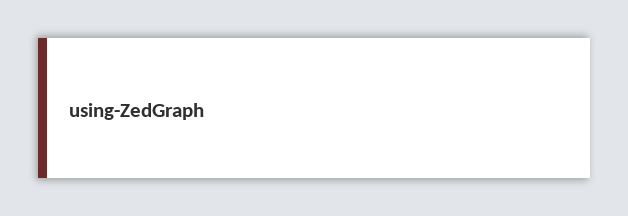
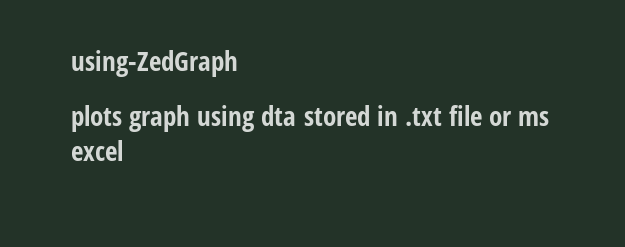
+ plots graph using dta stored in .txt file or ms excel

